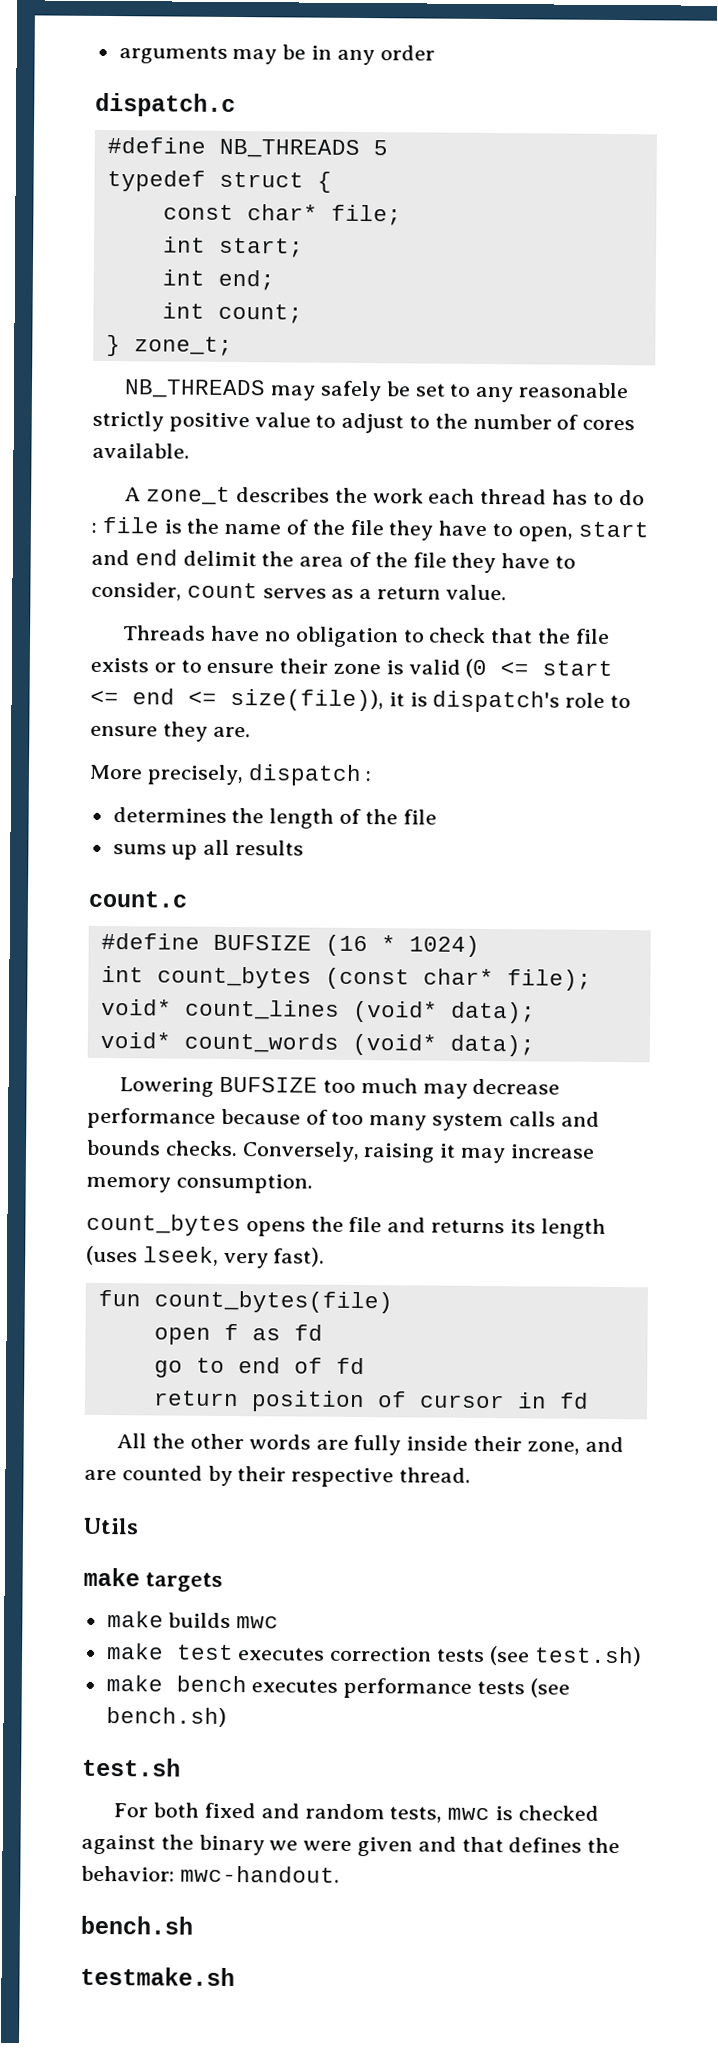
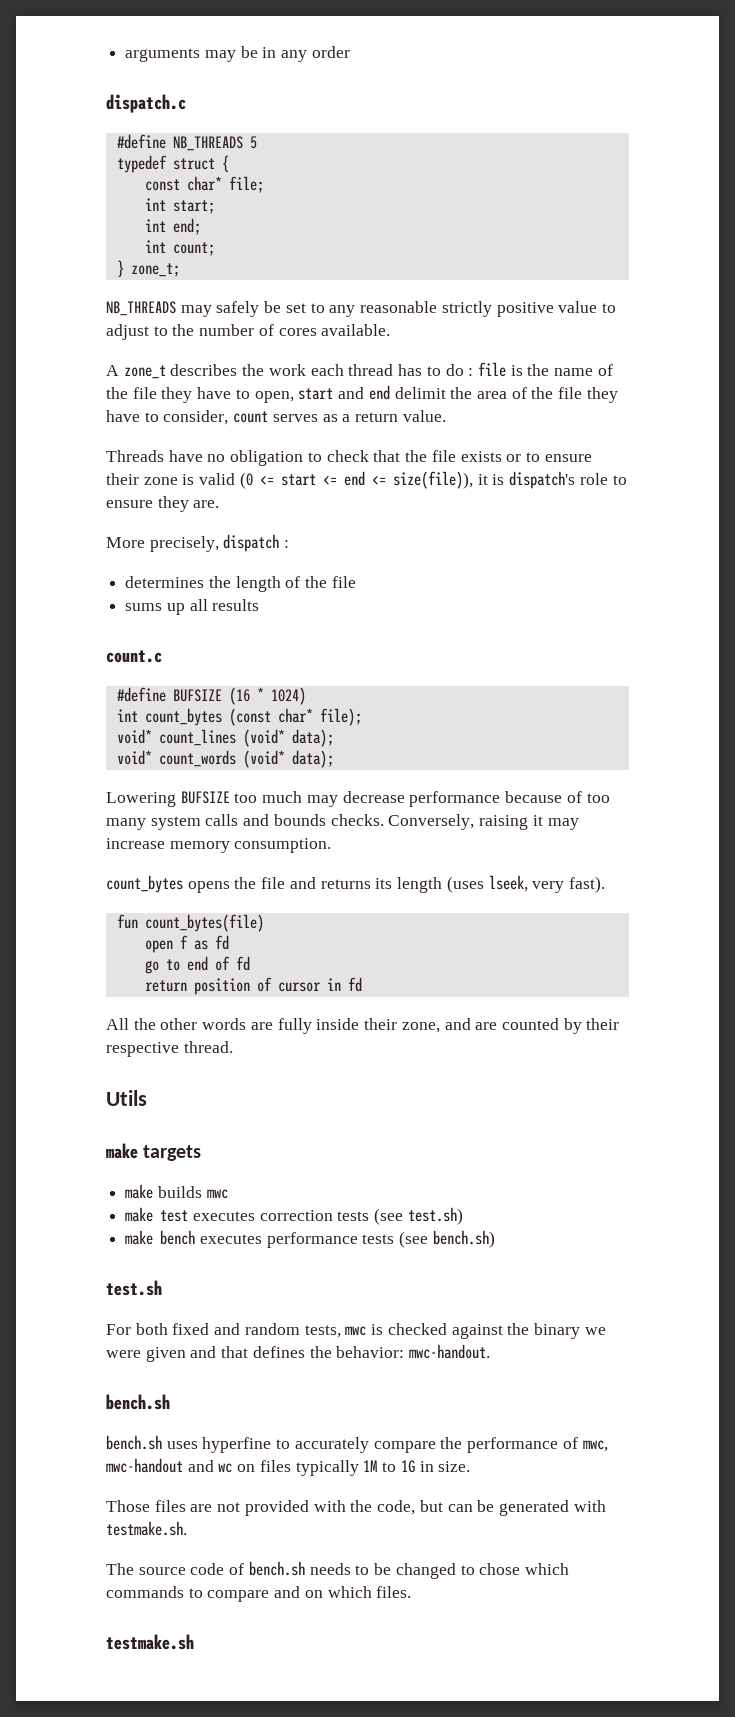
+ bench.sh uses hyperfine to accurately compare the performance of mwc, mwc-handout and wc on files typically 1M to 1G in size.
+ Those files are not provided with the code, but can be generated with testmake.sh.
+ The source code of bench.sh needs to be changed to chose which commands to compare and on which files.

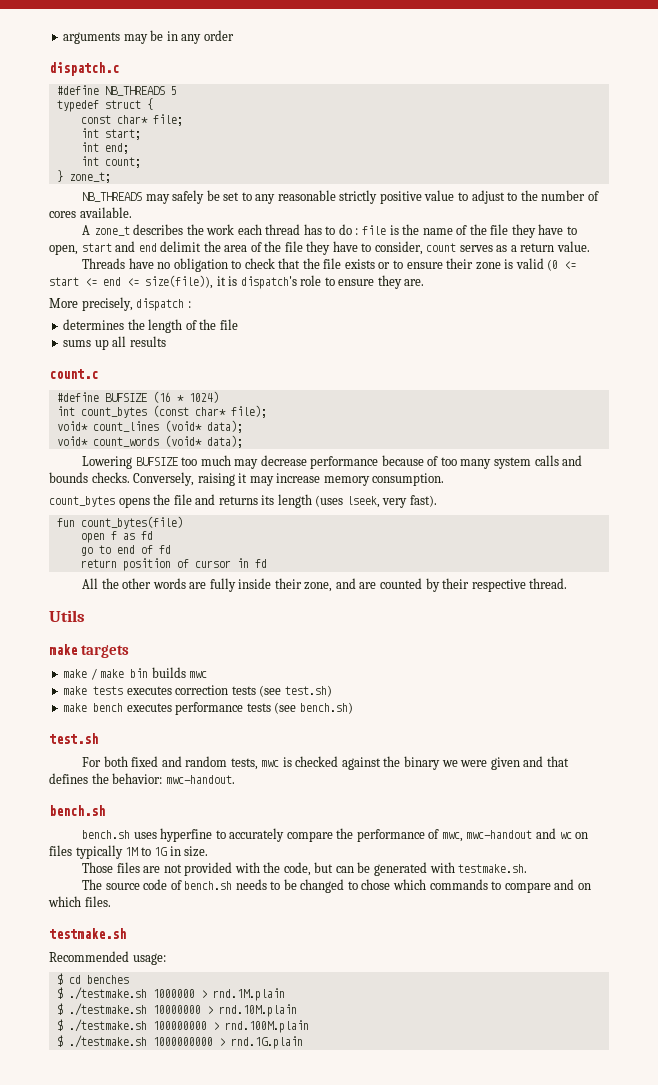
- make builds mwc
+ make / make bin builds mwc
- make test executes correction tests (see test.sh)
+ make tests executes correction tests (see test.sh)
+ Recommended usage:
+ $ cd benches
+ $ ./testmake.sh 1000000 > rnd.1M.plain
+ $ ./testmake.sh 10000000 > rnd.10M.plain
+ $ ./testmake.sh 100000000 > rnd.100M.plain
+ $ ./testmake.sh 1000000000 > rnd.1G.plain

